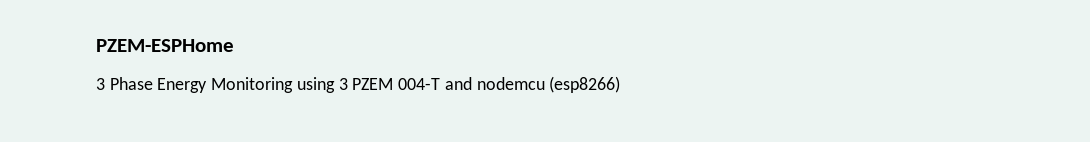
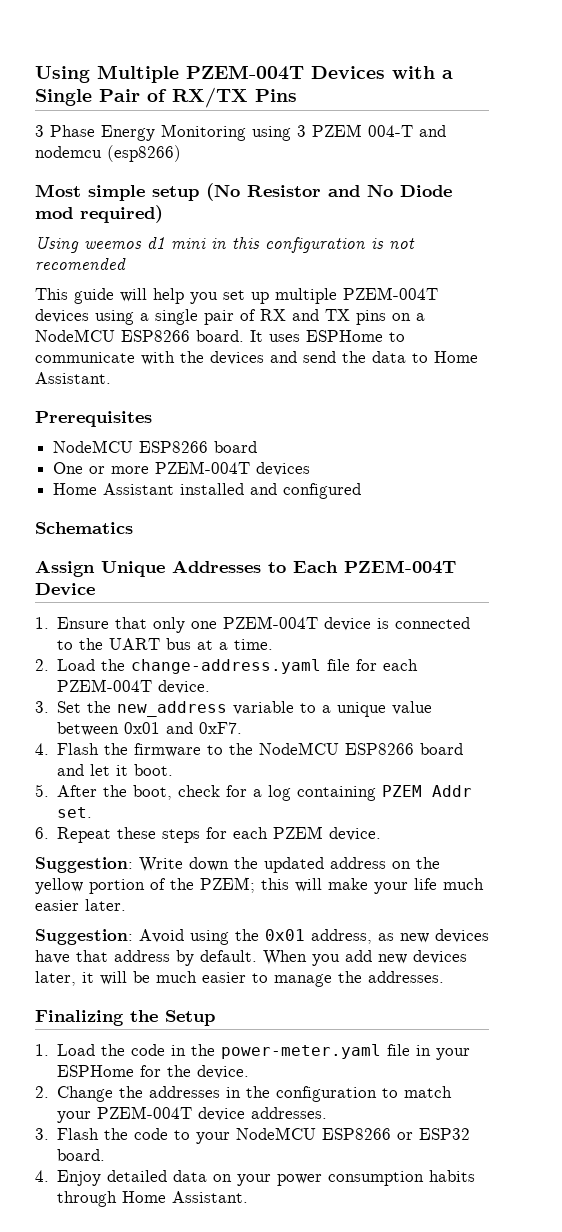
- PZEM-ESPHome
+ Using Multiple PZEM-004T Devices with a Single Pair of RX/TX Pins
+ Most simple setup (No Resistor and No Diode mod required)
+ Using weemos d1 mini in this configuration is not recomended
+ This guide will help you set up multiple PZEM-004T devices using a single pair of RX and TX pins on a NodeMCU ESP8266 board. It uses ESPHome to communicate with the devices and send the data to Home Assistant.
+ Prerequisites
+ NodeMCU ESP8266 board
+ One or more PZEM-004T devices
+ Home Assistant installed and configured
+ Schematics
+ Assign Unique Addresses to Each PZEM-004T Device
+ 1. Ensure that only one PZEM-004T device is connected to the UART bus at a time.
+ 2. Load the change-address.yaml file for each PZEM-004T device.
+ 3. Set the new_address variable to a unique value between 0x01 and 0xF7.
+ 4. Flash the firmware to the NodeMCU ESP8266 board and let it boot.
+ 5. After the boot, check for a log containing PZEM Addr set.
+ 6. Repeat these steps for each PZEM device.
+ Suggestion: Write down the updated address on the yellow portion of the PZEM; this will make your life much easier later.
+ Suggestion: Avoid using the 0x01 address, as new devices have that address by default. When you add new devices later, it will be much easier to manage the addresses.
+ Finalizing the Setup
+ 1. Load the code in the power-meter.yaml file in your ESPHome for the device.
+ 2. Change the addresses in the configuration to match your PZEM-004T device addresses.
+ 3. Flash the code to your NodeMCU ESP8266 or ESP32 board.
+ 4. Enjoy detailed data on your power consumption habits through Home Assistant.

